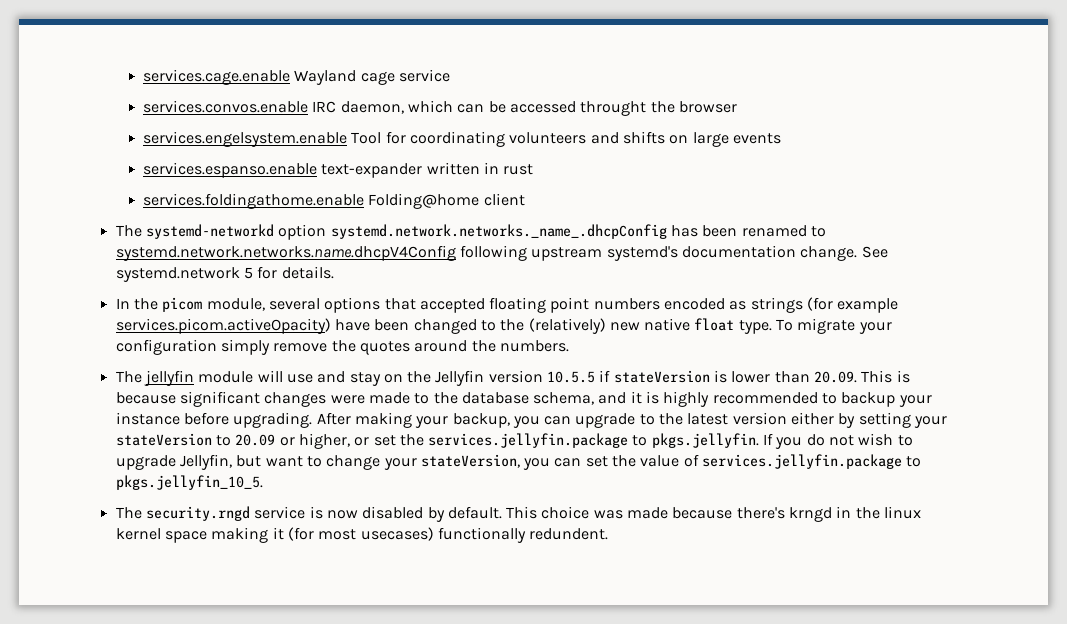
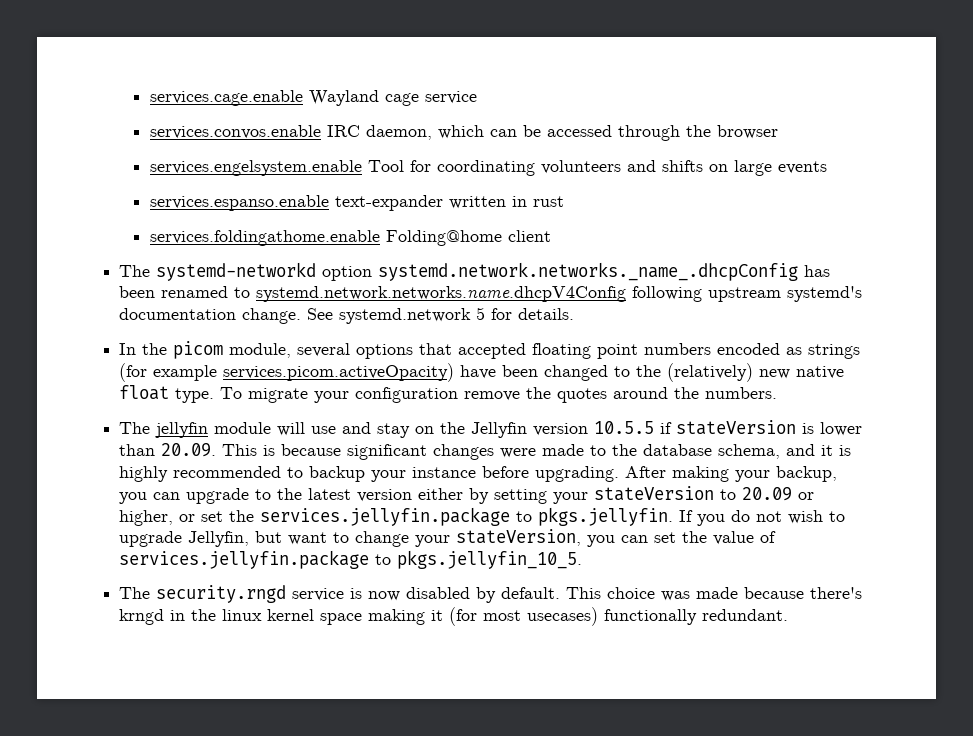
- services.convos.enable IRC daemon, which can be accessed throught the browser
+ services.convos.enable IRC daemon, which can be accessed through the browser
- To migrate your configuration simply remove the quotes around the numbers.
+ To migrate your configuration remove the quotes around the numbers.
- This choice was made because there's krngd in the linux kernel space making it (for most usecases) functionally redundent.
+ This choice was made because there's krngd in the linux kernel space making it (for most usecases) functionally redundant.

